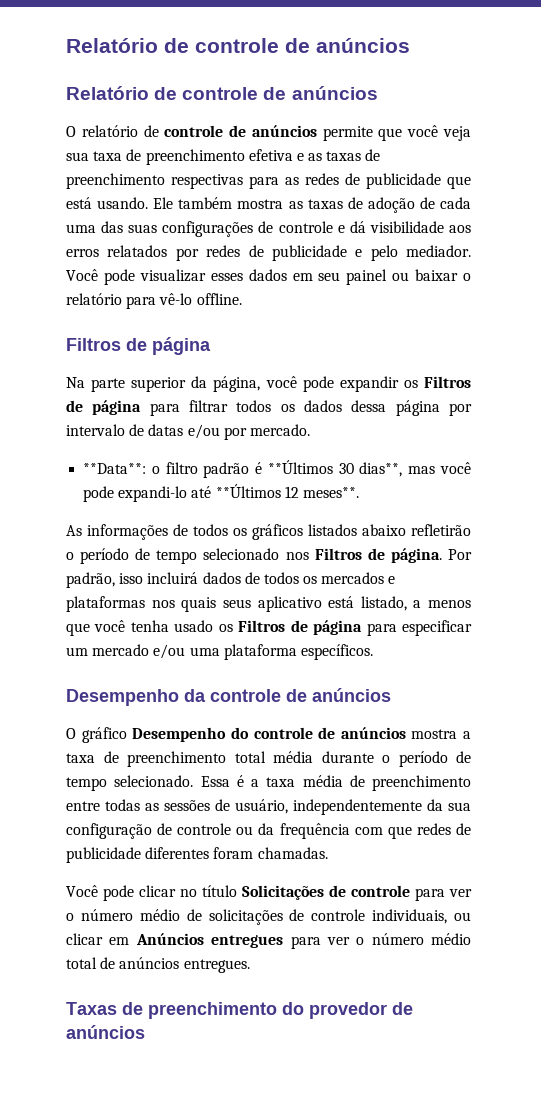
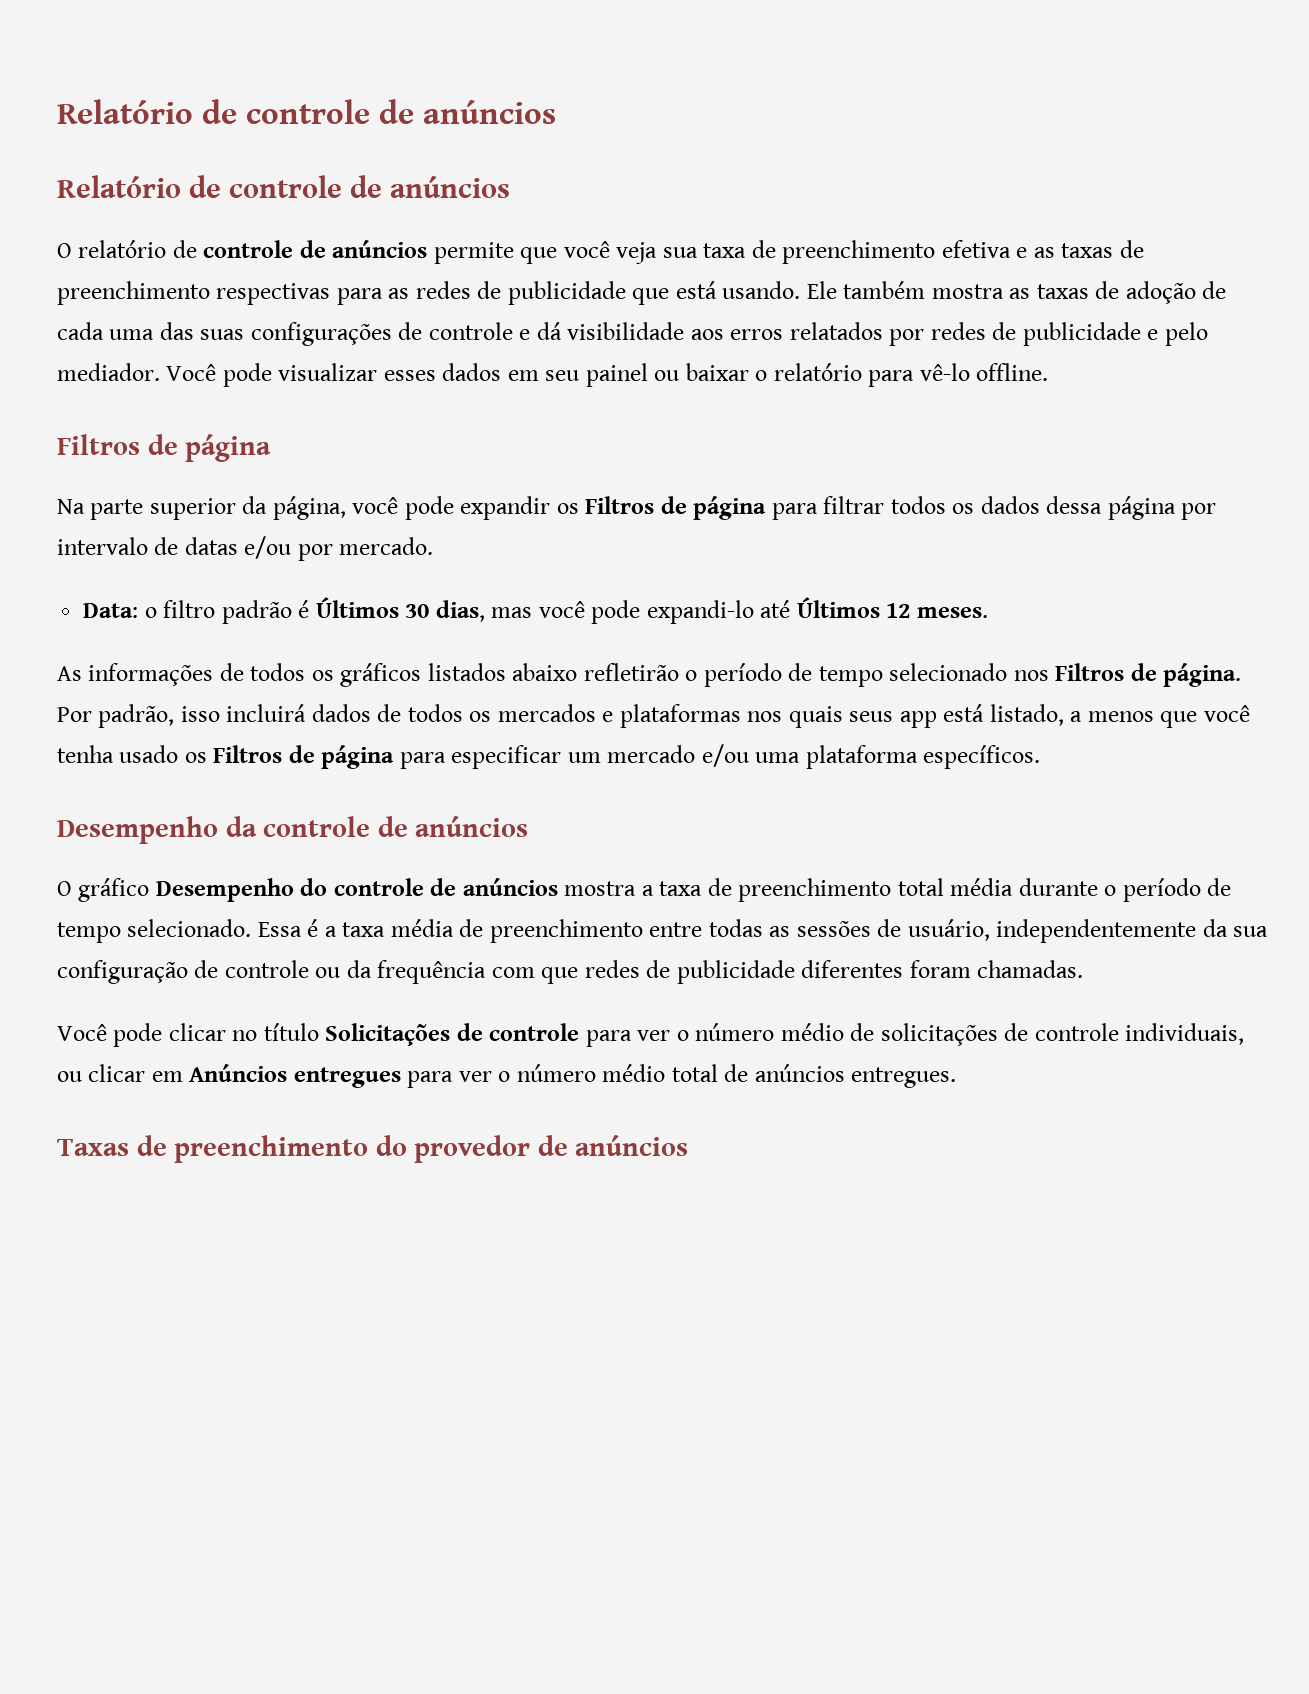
- **Data**: o filtro padrão é **Últimos 30 dias**, mas você pode expandi-lo até **Últimos 12 meses**.
+ Data: o filtro padrão é Últimos 30 dias, mas você pode expandi-lo até Últimos 12 meses.
- Por padrão, isso incluirá dados de todos os mercados e plataformas nos quais seus aplicativo está listado, a menos que você tenha usado os Filtros de página para especificar um mercado e/ou uma plataforma específicos.
+ Por padrão, isso incluirá dados de todos os mercados e plataformas nos quais seus app está listado, a menos que você tenha usado os Filtros de página para especificar um mercado e/ou uma plataforma específicos.

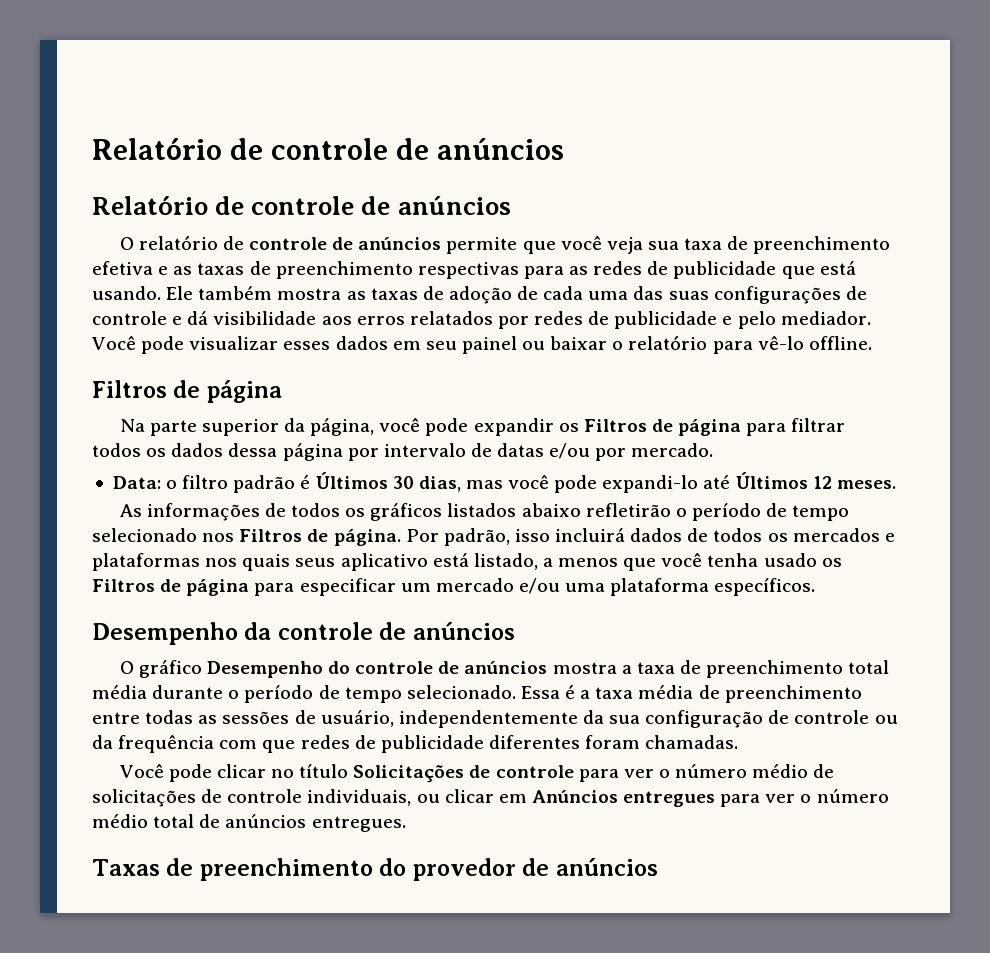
- Por padrão, isso incluirá dados de todos os mercados e plataformas nos quais seus app está listado, a menos que você tenha usado os Filtros de página para especificar um mercado e/ou uma plataforma específicos.
+ Por padrão, isso incluirá dados de todos os mercados e plataformas nos quais seus aplicativo está listado, a menos que você tenha usado os Filtros de página para especificar um mercado e/ou uma plataforma específicos.

